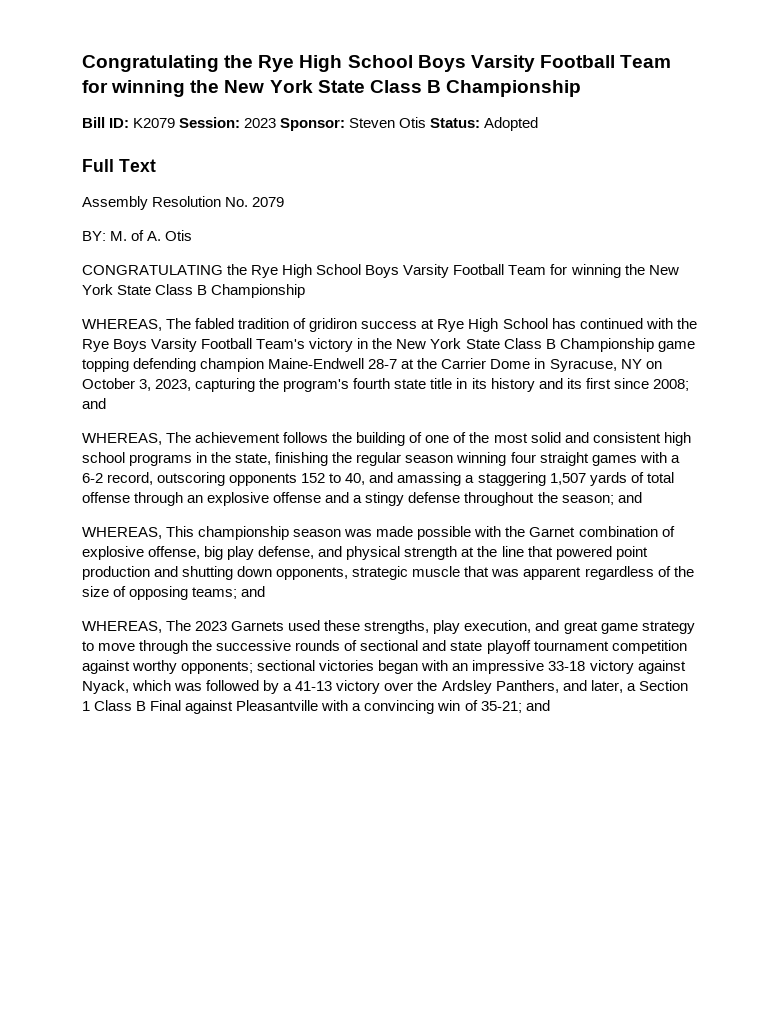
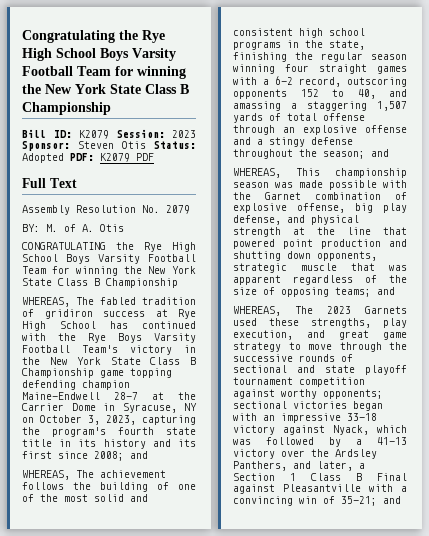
- Bill ID: K2079 Session: 2023 Sponsor: Steven Otis Status: Adopted
+ Bill ID: K2079 Session: 2023 Sponsor: Steven Otis Status: Adopted PDF: K2079 PDF

